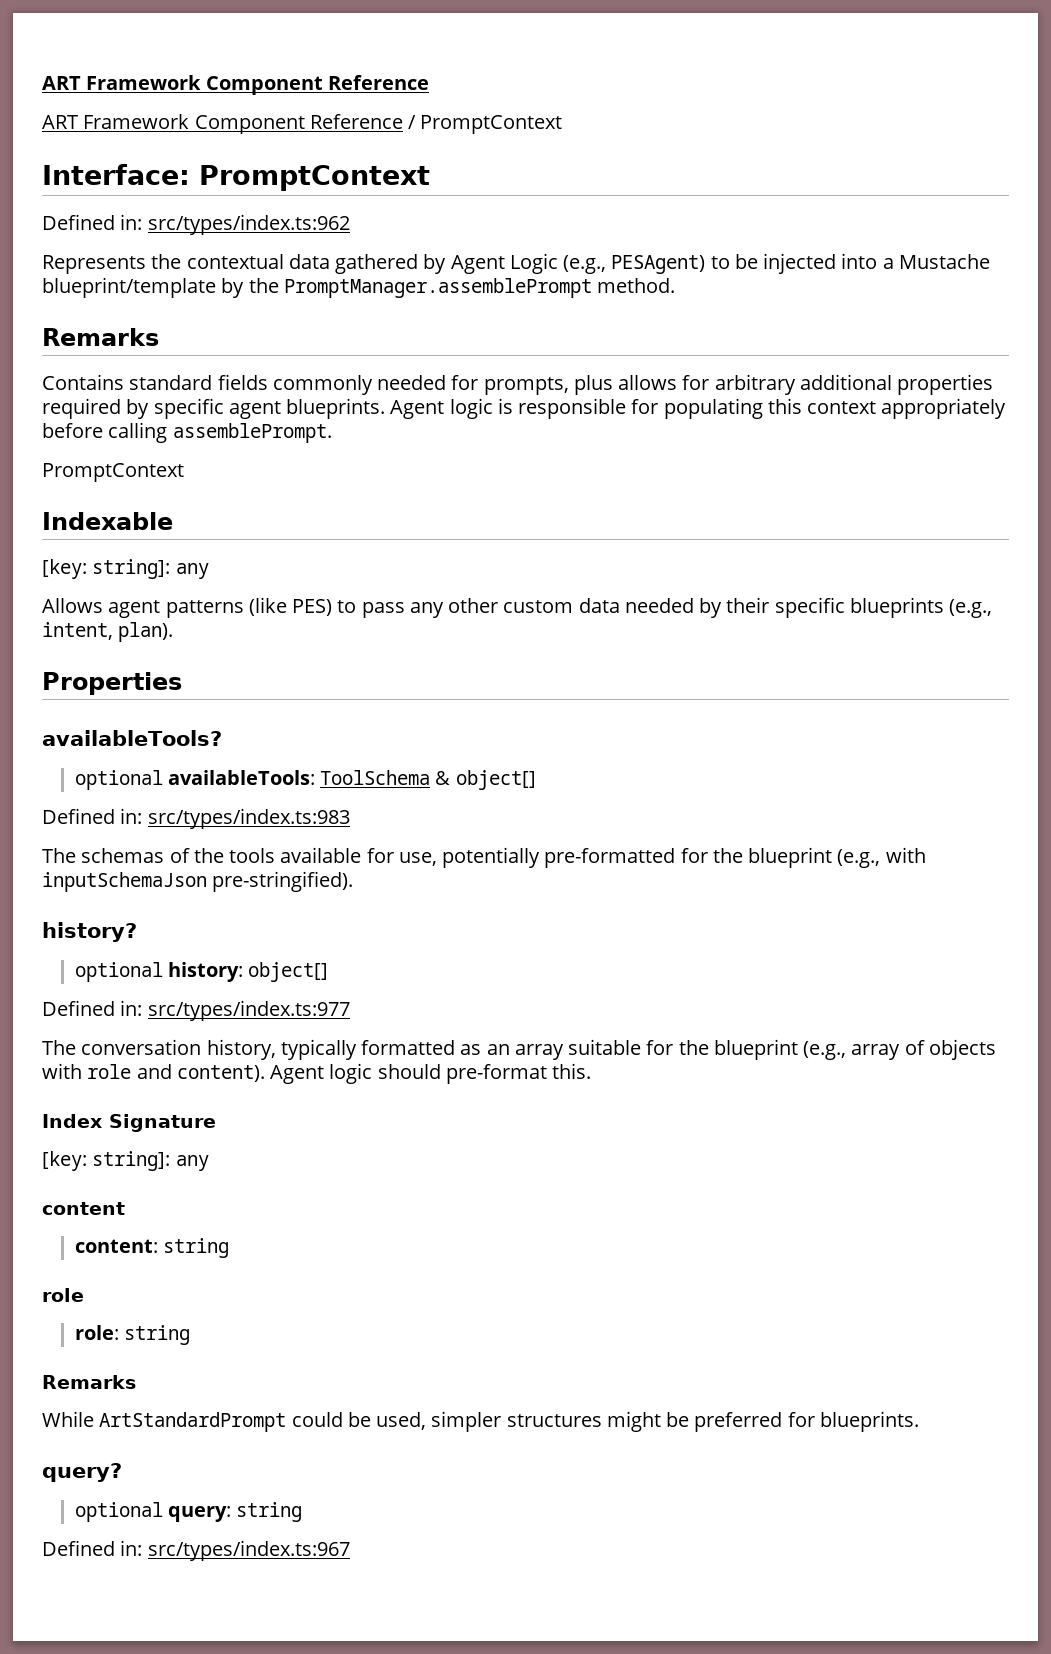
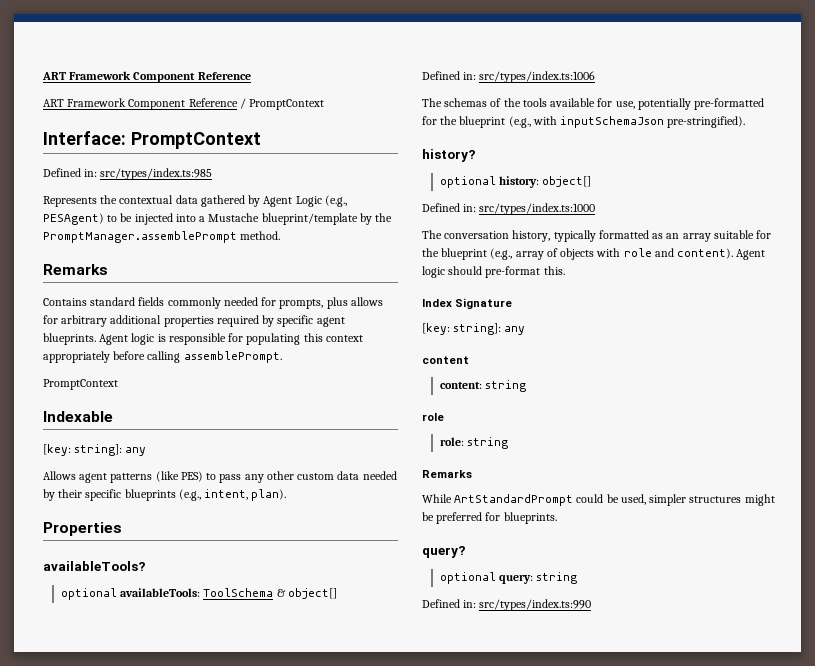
- Defined in: src/types/index.ts:962
+ Defined in: src/types/index.ts:985
- Defined in: src/types/index.ts:983
+ Defined in: src/types/index.ts:1006
- Defined in: src/types/index.ts:977
+ Defined in: src/types/index.ts:1000
- Defined in: src/types/index.ts:967
+ Defined in: src/types/index.ts:990

